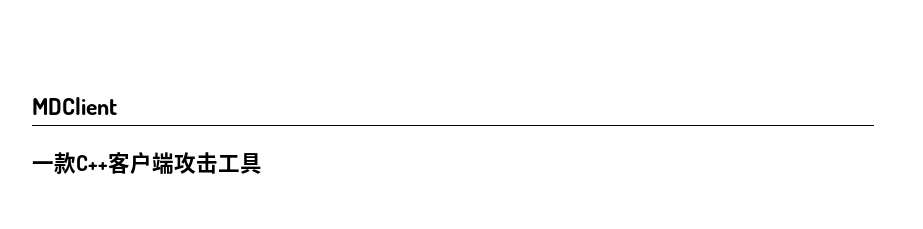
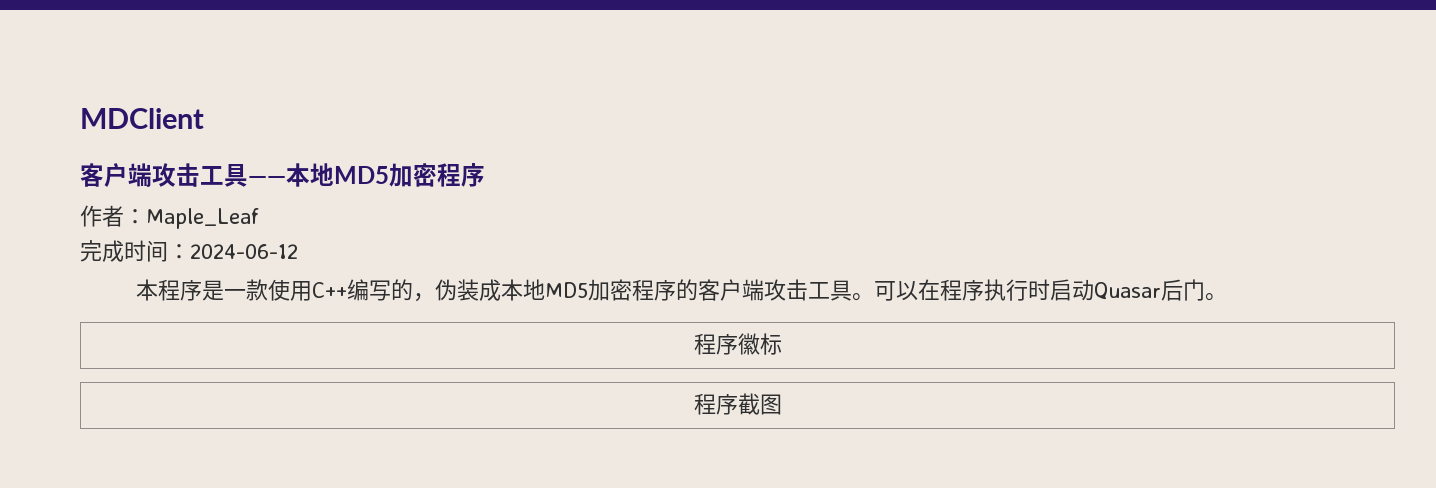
- 一款C++客户端攻击工具
+ 客户端攻击工具——本地MD5加密程序
+ 作者：Maple_Leaf
+ 完成时间：2024-06-12
+ 本程序是一款使用C++编写的，伪装成本地MD5加密程序的客户端攻击工具。可以在程序执行时启动Quasar后门。
+ 程序徽标
+ 程序截图

